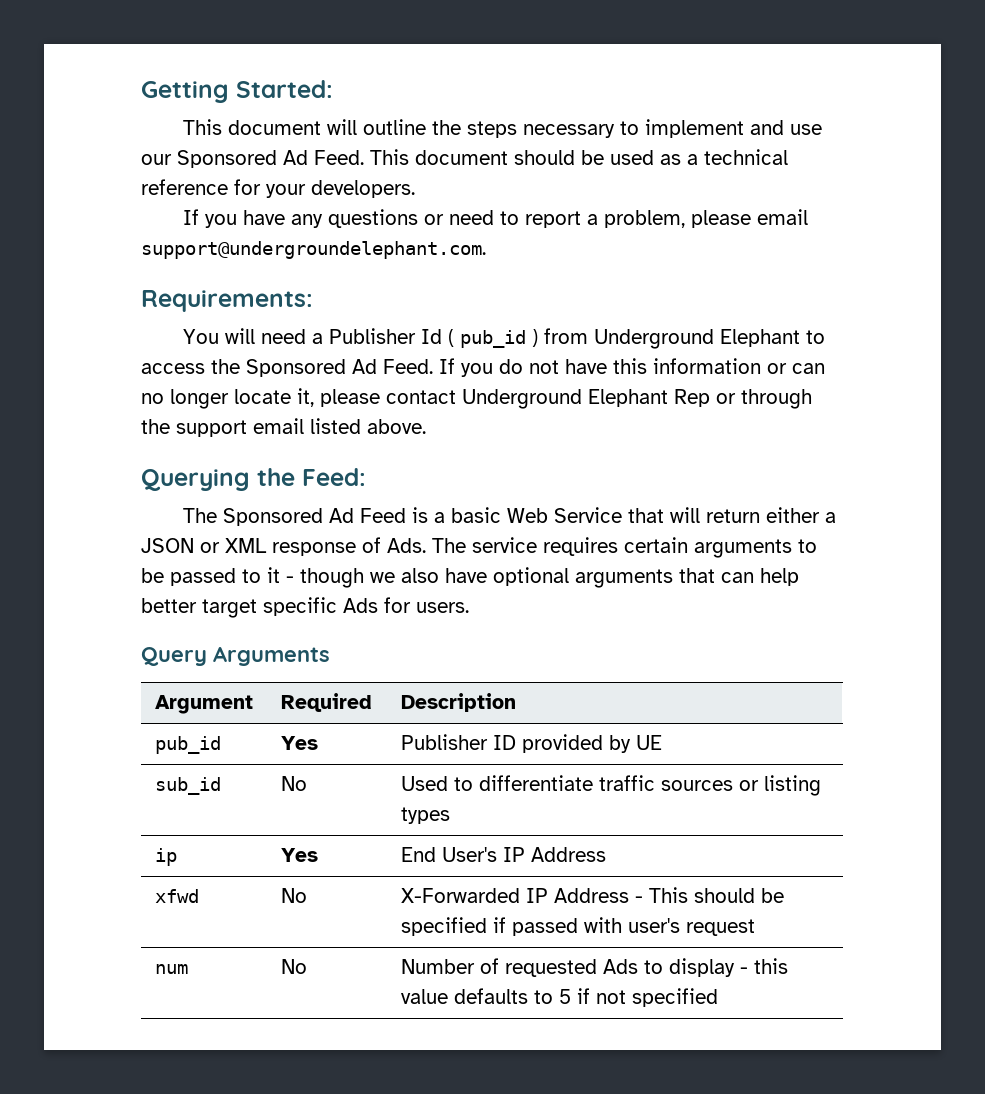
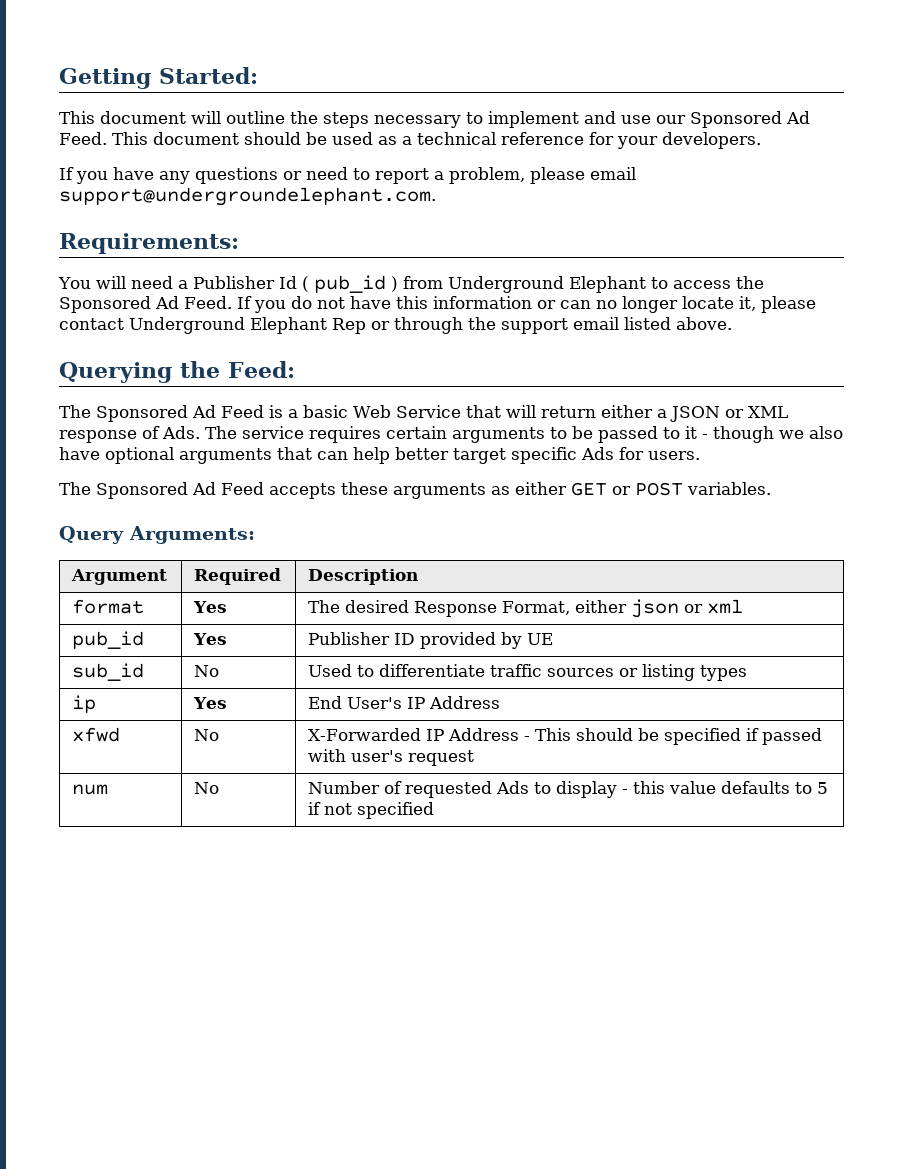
+ The Sponsored Ad Feed accepts these arguments as either GET or POST variables.
- Query Arguments
+ Query Arguments:
+ format | Yes | The desired Response Format, either json or xml

